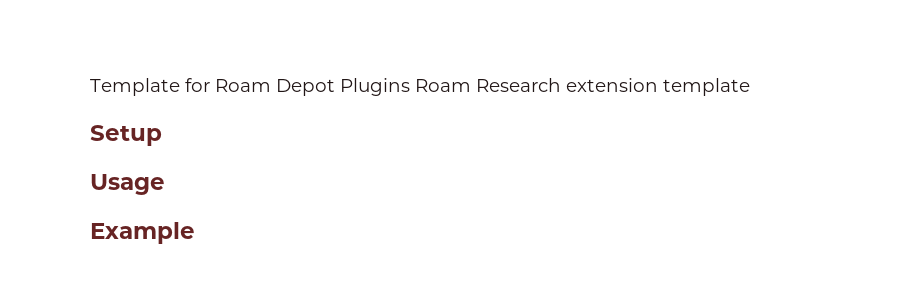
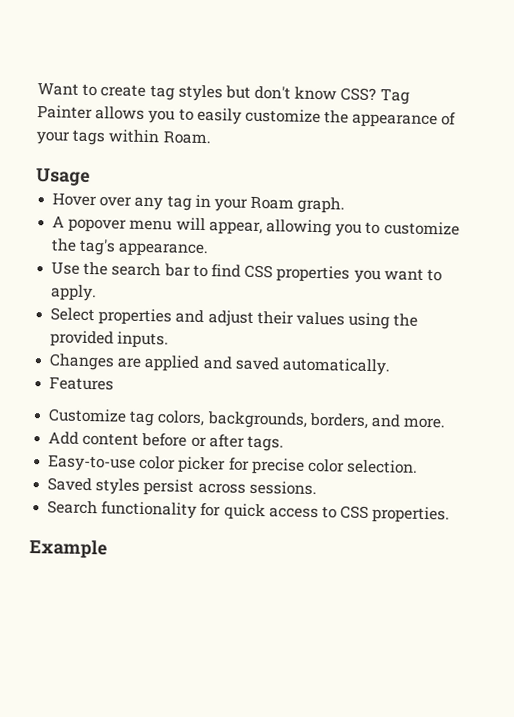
- Template for Roam Depot Plugins Roam Research extension template
- Setup
+ Want to create tag styles but don't know CSS? Tag Painter allows you to easily customize the appearance of your tags within Roam.
  Usage
+ Hover over any tag in your Roam graph.
+ A popover menu will appear, allowing you to customize the tag's appearance.
+ Use the search bar to find CSS properties you want to apply.
+ Select properties and adjust their values using the provided inputs.
+ Changes are applied and saved automatically.
+ Features
+ Customize tag colors, backgrounds, borders, and more.
+ Add content before or after tags.
+ Easy-to-use color picker for precise color selection.
+ Saved styles persist across sessions.
+ Search functionality for quick access to CSS properties.

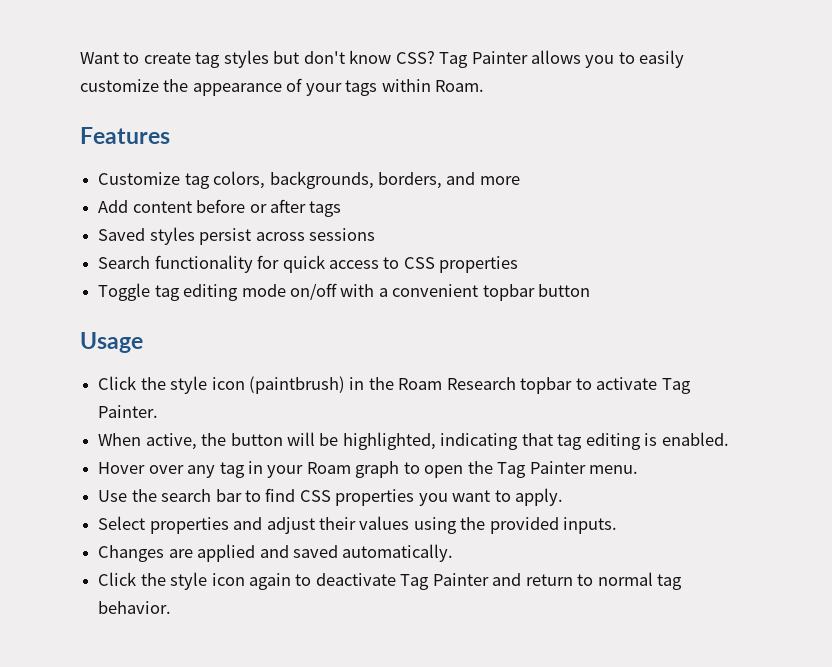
+ Features
+ Customize tag colors, backgrounds, borders, and more
+ Add content before or after tags
+ Saved styles persist across sessions
+ Search functionality for quick access to CSS properties
+ Toggle tag editing mode on/off with a convenient topbar button
  Usage
+ Click the style icon (paintbrush) in the Roam Research topbar to activate Tag Painter.
+ When active, the button will be highlighted, indicating that tag editing is enabled.
- Hover over any tag in your Roam graph.
- A popover menu will appear, allowing you to customize the tag's appearance.
+ Hover over any tag in your Roam graph to open the Tag Painter menu.
- Features
- Customize tag colors, backgrounds, borders, and more.
- Add content before or after tags.
- Easy-to-use color picker for precise color selection.
- Saved styles persist across sessions.
- Search functionality for quick access to CSS properties.
- Example
+ Click the style icon again to deactivate Tag Painter and return to normal tag behavior.

